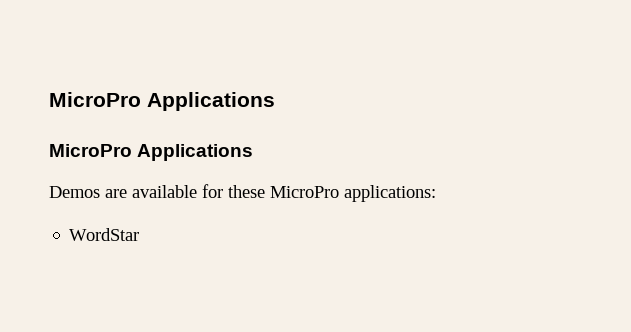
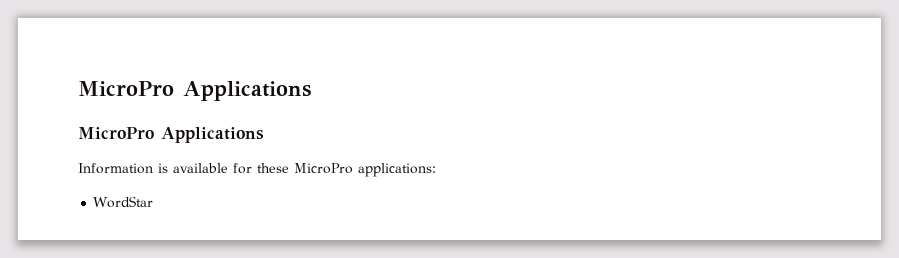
- Demos are available for these MicroPro applications:
+ Information is available for these MicroPro applications:

